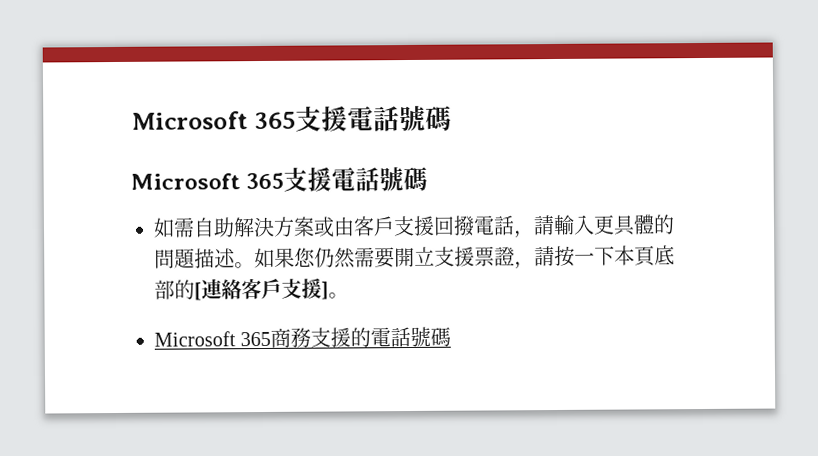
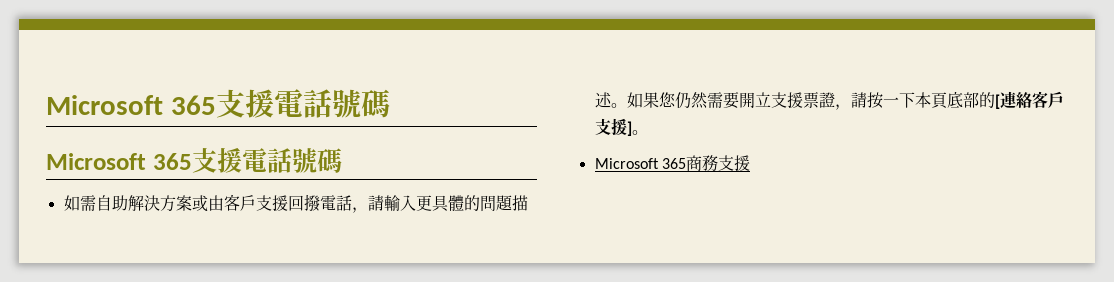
- Microsoft 365商務支援的電話號碼
+ Microsoft 365商務支援

